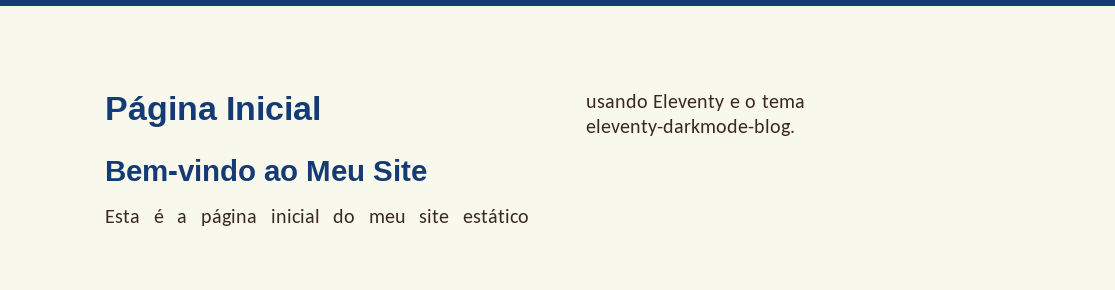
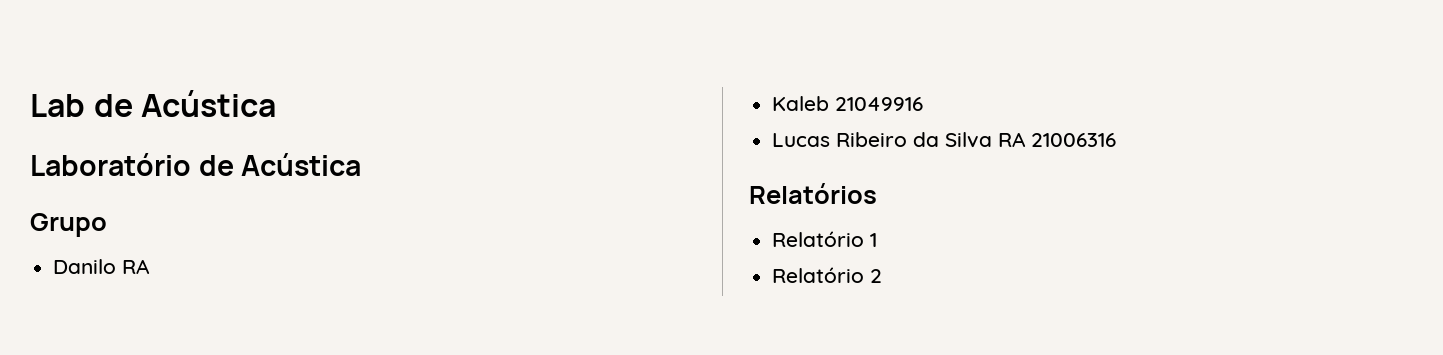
- Página Inicial
- Bem-vindo ao Meu Site
- Esta é a página inicial do meu site estático usando Eleventy e o tema eleventy-darkmode-blog.
+ Lab de Acústica
+ Laboratório de Acústica
+ Grupo
+ Danilo RA
+ Kaleb 21049916
+ Lucas Ribeiro da Silva RA 21006316
+ Relatórios
+ Relatório 1
+ Relatório 2

